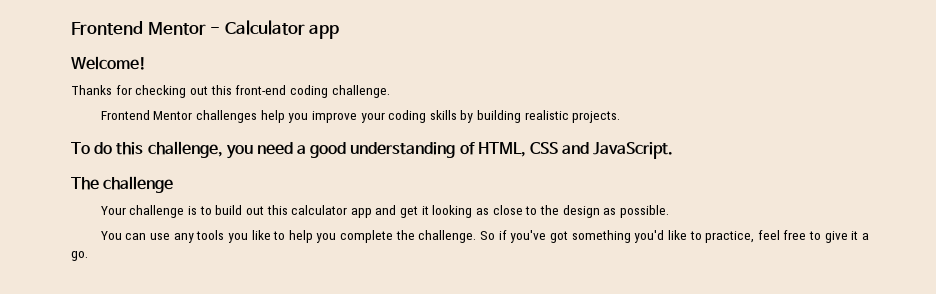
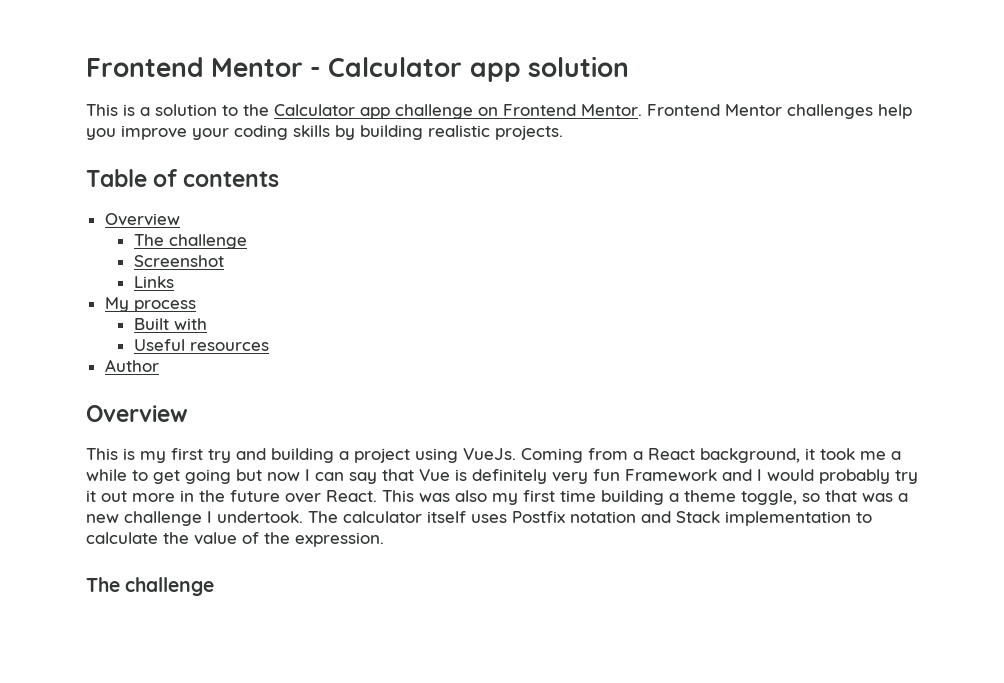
- Frontend Mentor - Calculator app
- Welcome!
- Thanks for checking out this front-end coding challenge.
- Frontend Mentor challenges help you improve your coding skills by building realistic projects.
+ Frontend Mentor - Calculator app solution
+ This is a solution to the Calculator app challenge on Frontend Mentor. Frontend Mentor challenges help you improve your coding skills by building realistic projects.
- To do this challenge, you need a good understanding of HTML, CSS and JavaScript.
+ Table of contents
+ Overview
  The challenge
- Your challenge is to build out this calculator app and get it looking as close to the design as possible.
- You can use any tools you like to help you complete the challenge. So if you've got something you'd like to practice, feel free to give it a go.
+ Screenshot
+ Links
+ My process
+ Built with
+ Useful resources
+ Author
+ Overview
+ This is my first try and building a project using VueJs. Coming from a React background, it took me a while to get going but now I can say that Vue is definitely very fun Framework and I would probably try it out more in the future over React. This was also my first time building a theme toggle, so that was a new challenge I undertook. The calculator itself uses Postfix notation and Stack implementation to calculate the value of the expression.
+ The challenge

